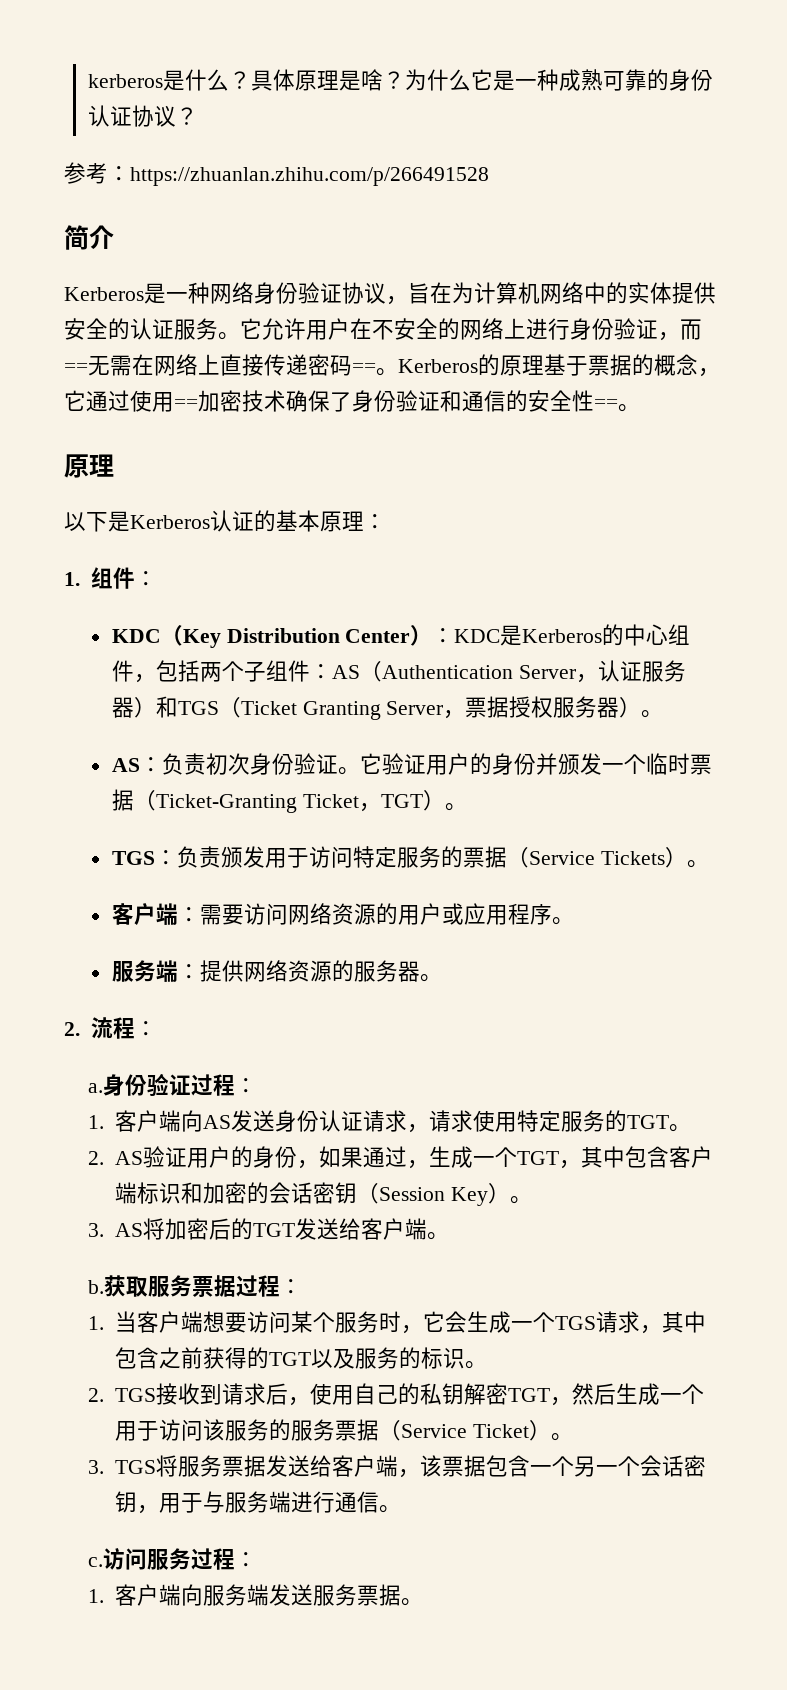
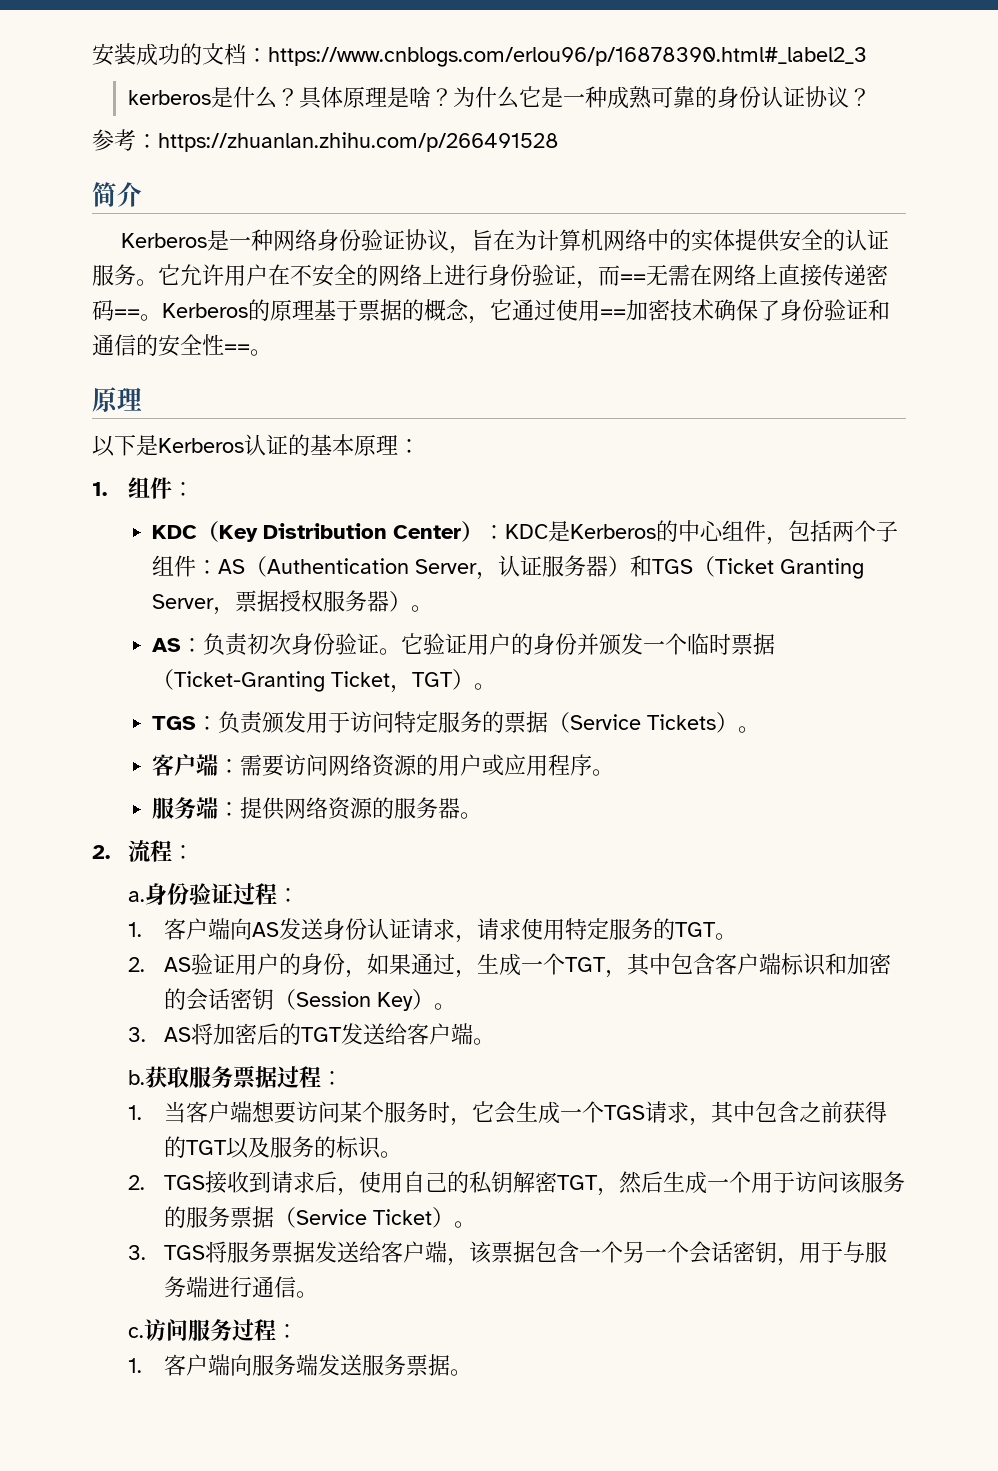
+ 安装成功的文档：https://www.cnblogs.com/erlou96/p/16878390.html#_label2_3

